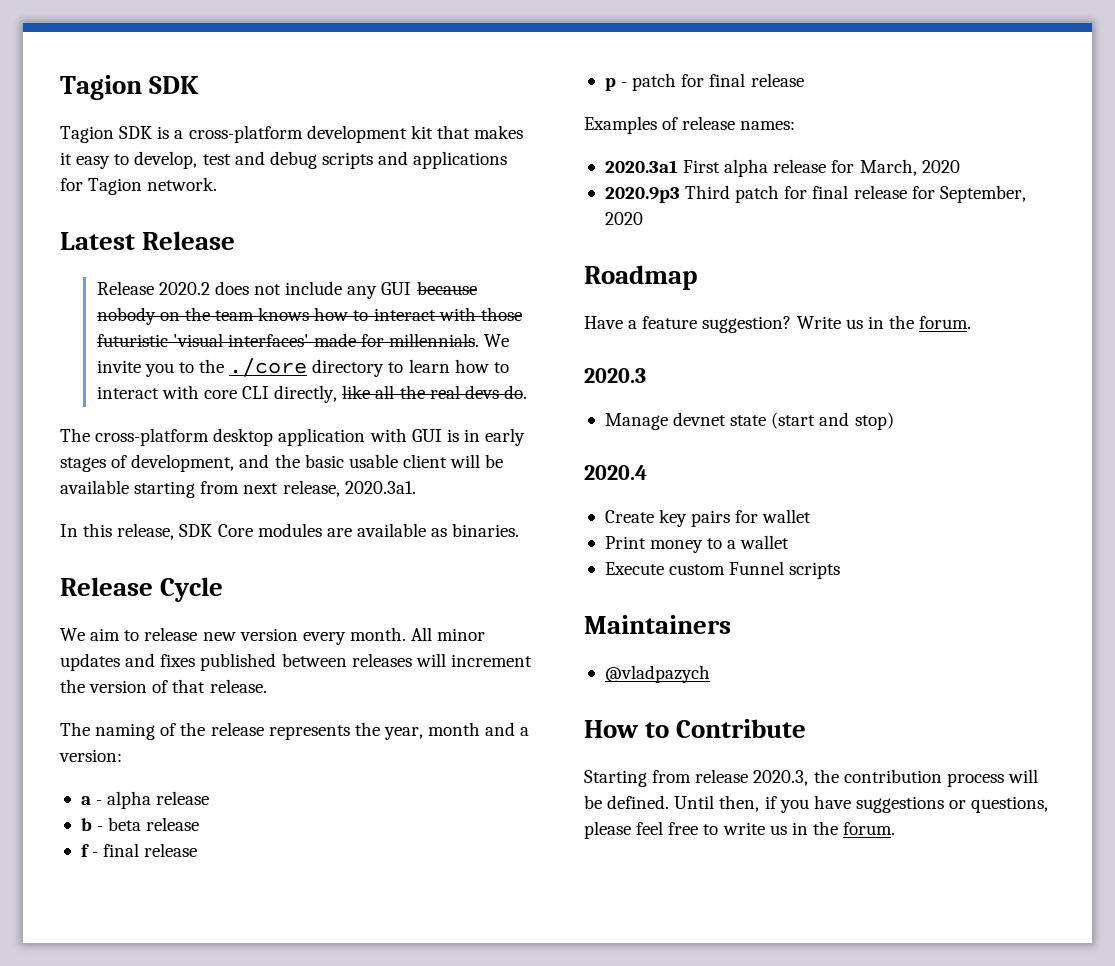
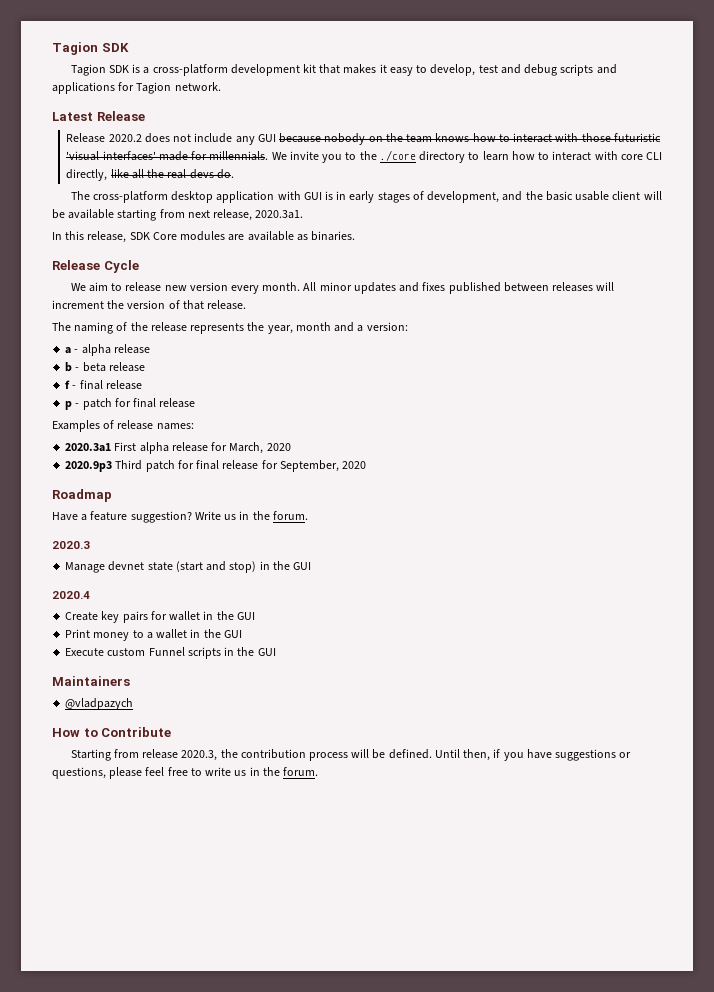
- Manage devnet state (start and stop)
+ Manage devnet state (start and stop) in the GUI
- Create key pairs for wallet
+ Create key pairs for wallet in the GUI
- Print money to a wallet
+ Print money to a wallet in the GUI
- Execute custom Funnel scripts
+ Execute custom Funnel scripts in the GUI

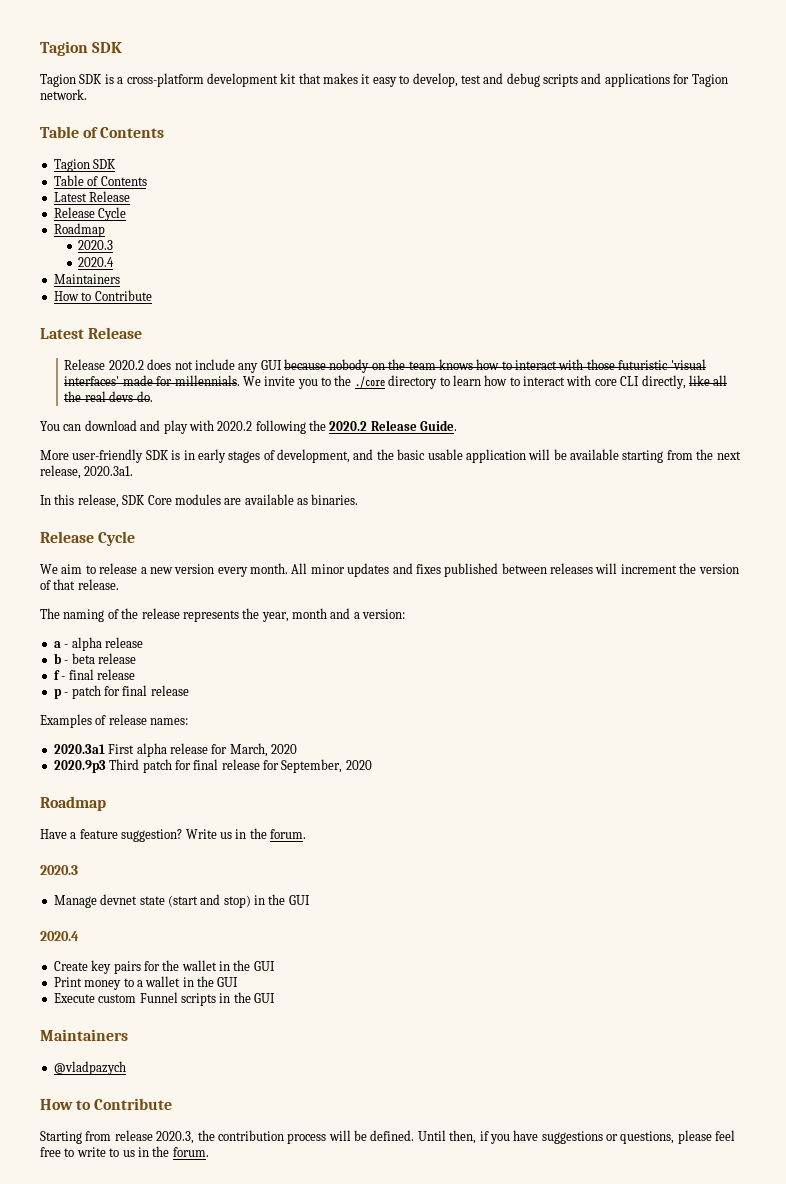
  Tagion SDK is a cross-platform development kit that makes it easy to develop, test and debug scripts and applications for Tagion network.
+ Table of Contents
+ Tagion SDK
+ Table of Contents
+ Latest Release
+ Release Cycle
+ Roadmap
+ 2020.3
+ 2020.4
+ Maintainers
+ How to Contribute
- The cross-platform desktop application with GUI is in early stages of development, and the basic usable client will be available starting from next release, 2020.3a1.
+ You can download and play with 2020.2 following the 2020.2 Release Guide.
+ More user-friendly SDK is in early stages of development, and the basic usable application will be available starting from the next release, 2020.3a1.
- We aim to release new version every month.
+ We aim to release a new version every month.
- Create key pairs for wallet in the GUI
+ Create key pairs for the wallet in the GUI
- Until then, if you have suggestions or questions, please feel free to write us in the forum.
+ Until then, if you have suggestions or questions, please feel free to write to us in the forum.

